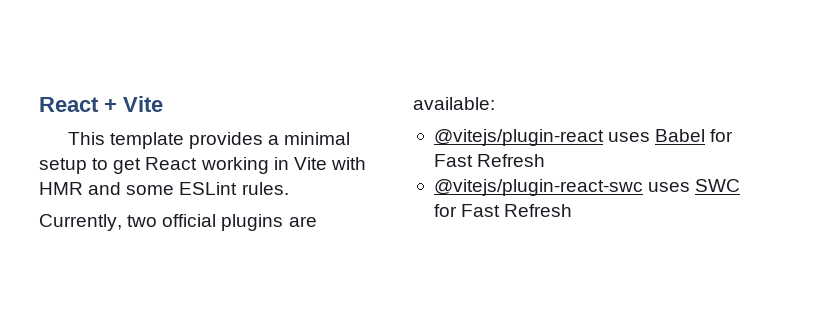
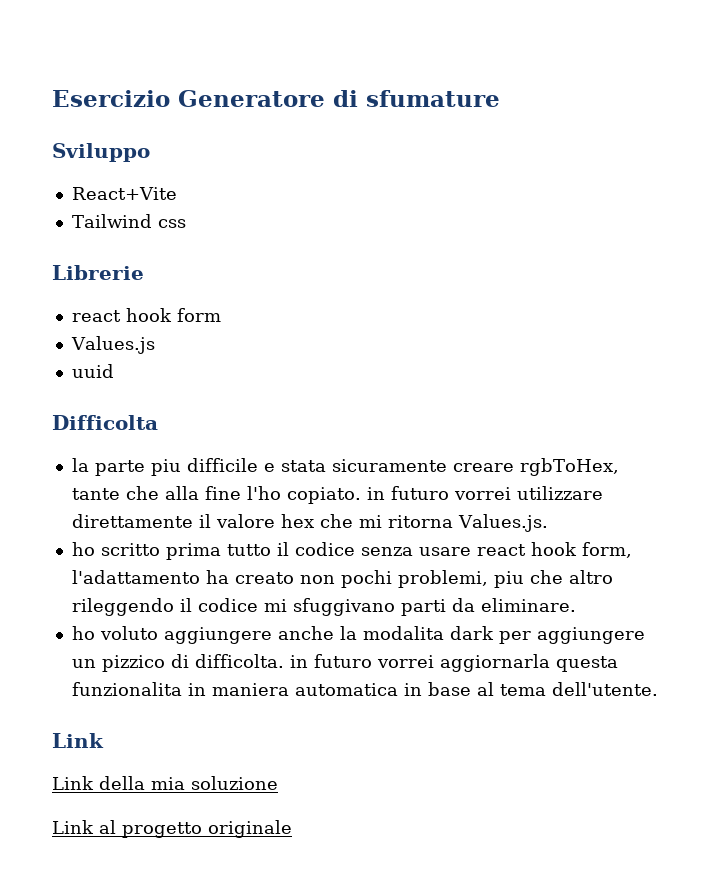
- React + Vite
- This template provides a minimal setup to get React working in Vite with HMR and some ESLint rules.
- Currently, two official plugins are available:
- @vitejs/plugin-react uses Babel for Fast Refresh
- @vitejs/plugin-react-swc uses SWC for Fast Refresh
+ Esercizio Generatore di sfumature
+ Sviluppo
+ React+Vite
+ Tailwind css
+ Librerie
+ react hook form
+ Values.js
+ uuid
+ Difficolta
+ la parte piu difficile e stata sicuramente creare rgbToHex, tante che alla fine l'ho copiato. in futuro vorrei utilizzare direttamente il valore hex che mi ritorna Values.js.
+ ho scritto prima tutto il codice senza usare react hook form, l'adattamento ha creato non pochi problemi, piu che altro rileggendo il codice mi sfuggivano parti da eliminare.
+ ho voluto aggiungere anche la modalita dark per aggiungere un pizzico di difficolta. in futuro vorrei aggiornarla questa funzionalita in maniera automatica in base al tema dell'utente.
+ Link
+ Link della mia soluzione
+ Link al progetto originale

